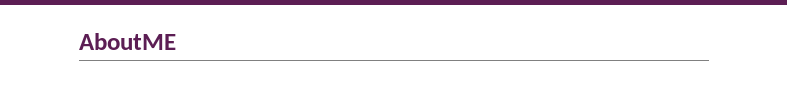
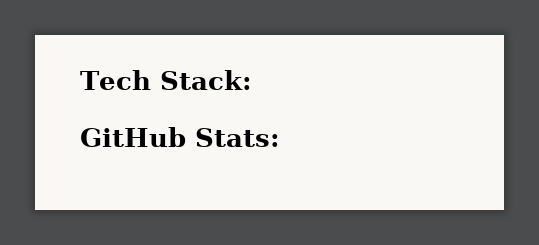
- AboutME
+ Tech Stack:
+ GitHub Stats:

